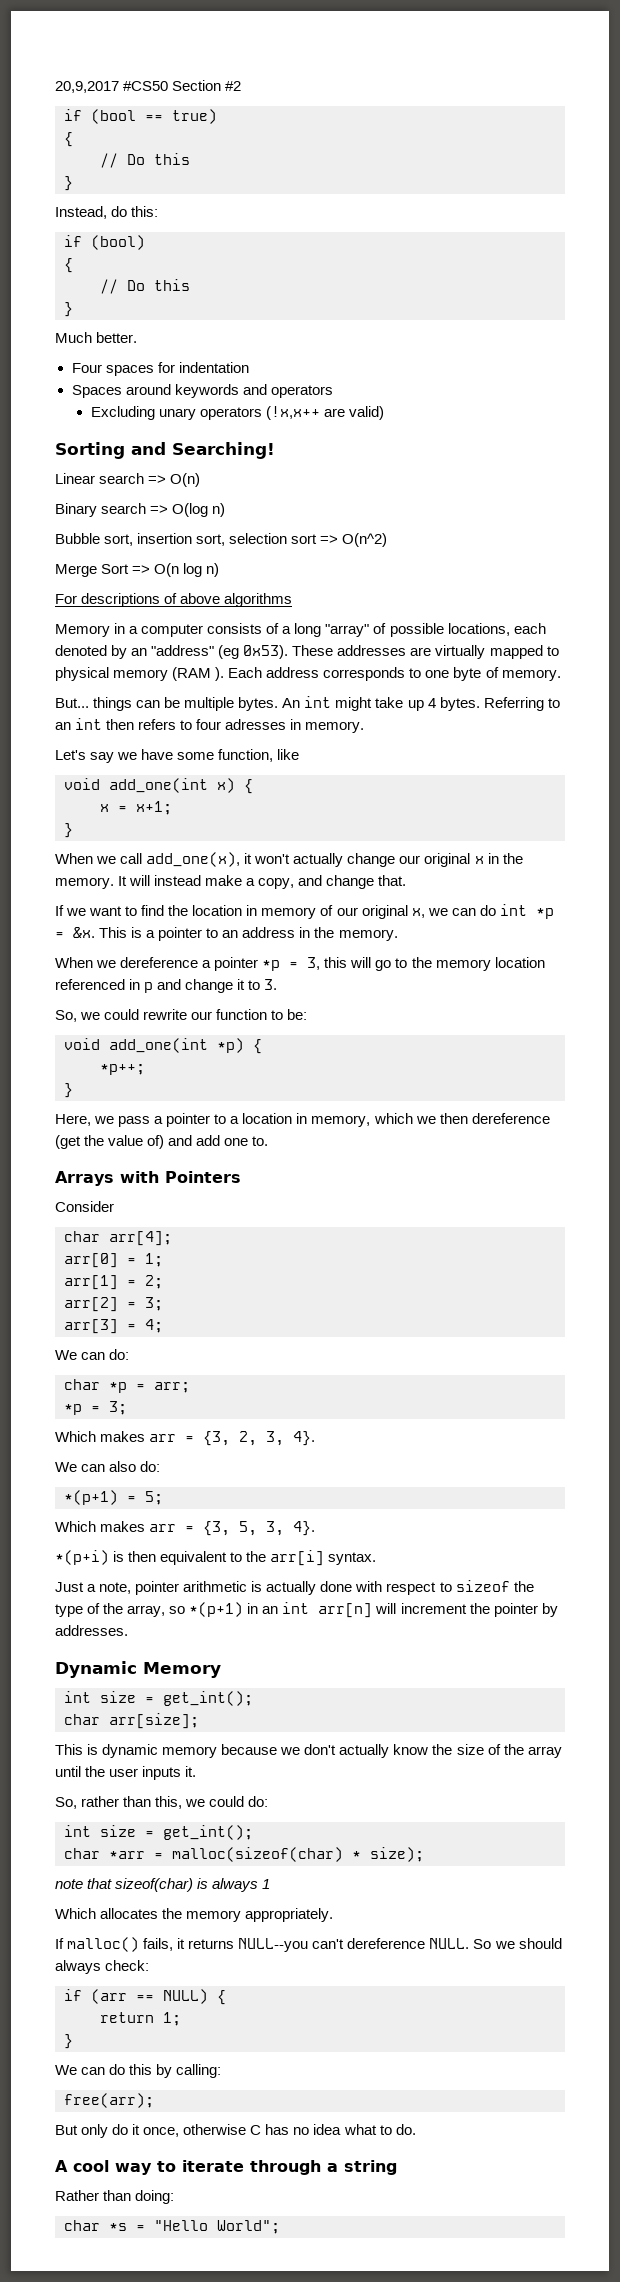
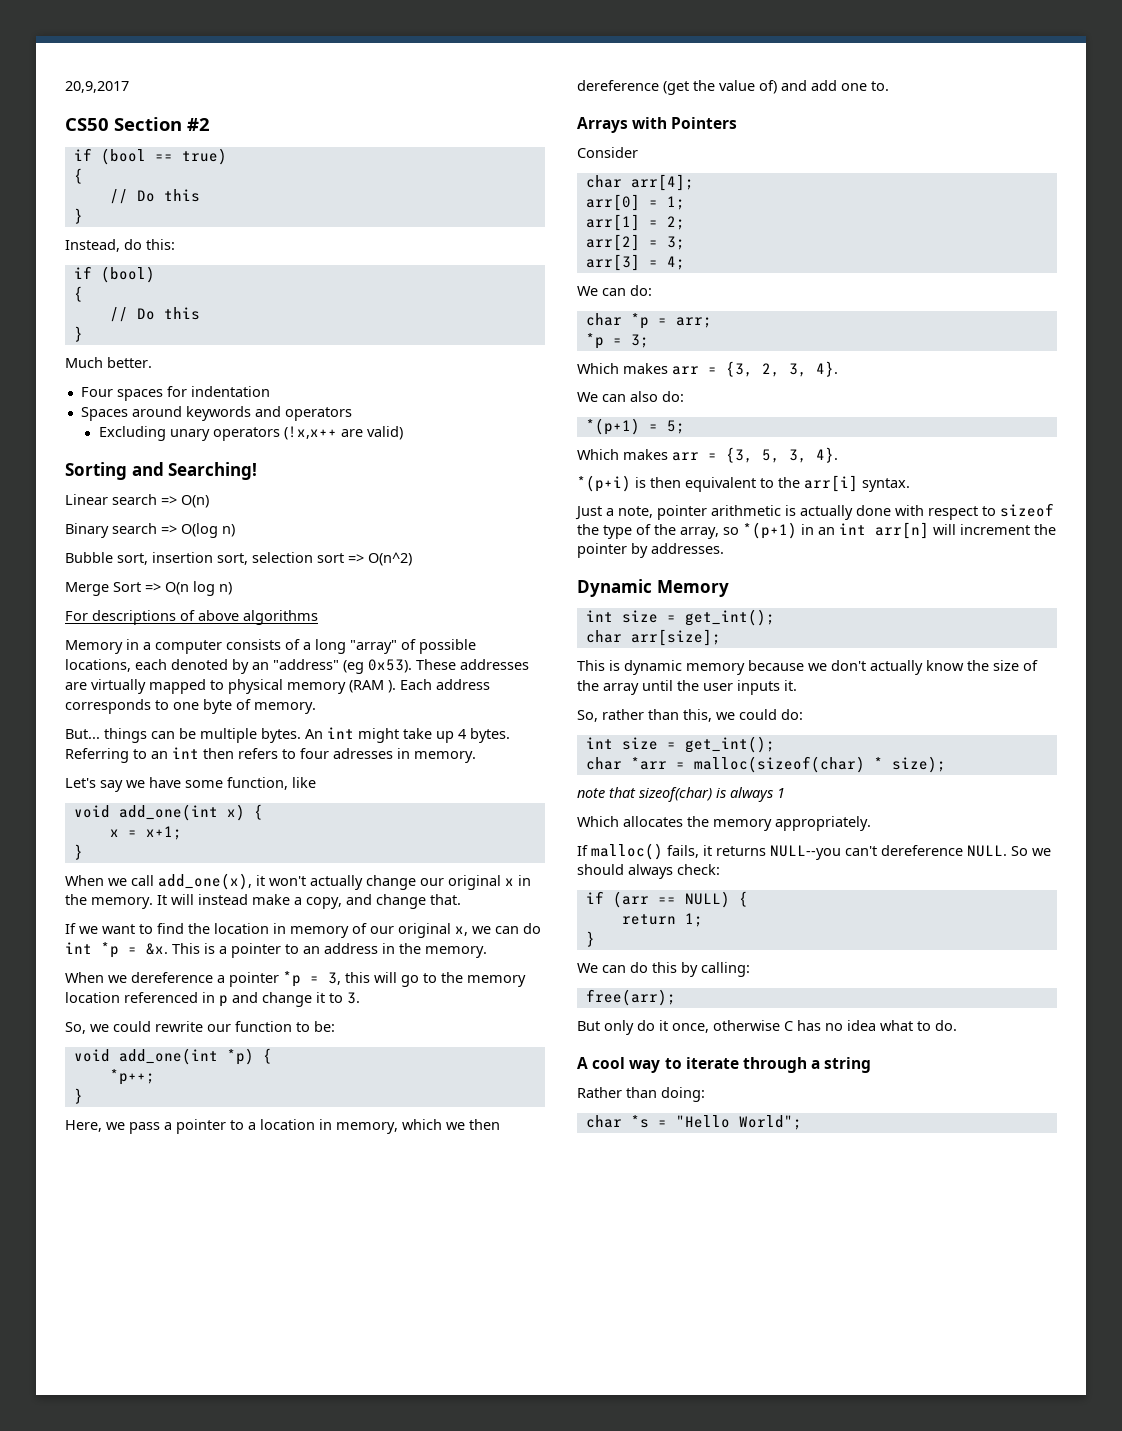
- 20,9,2017 #CS50 Section #2
+ 20,9,2017
+ CS50 Section #2

